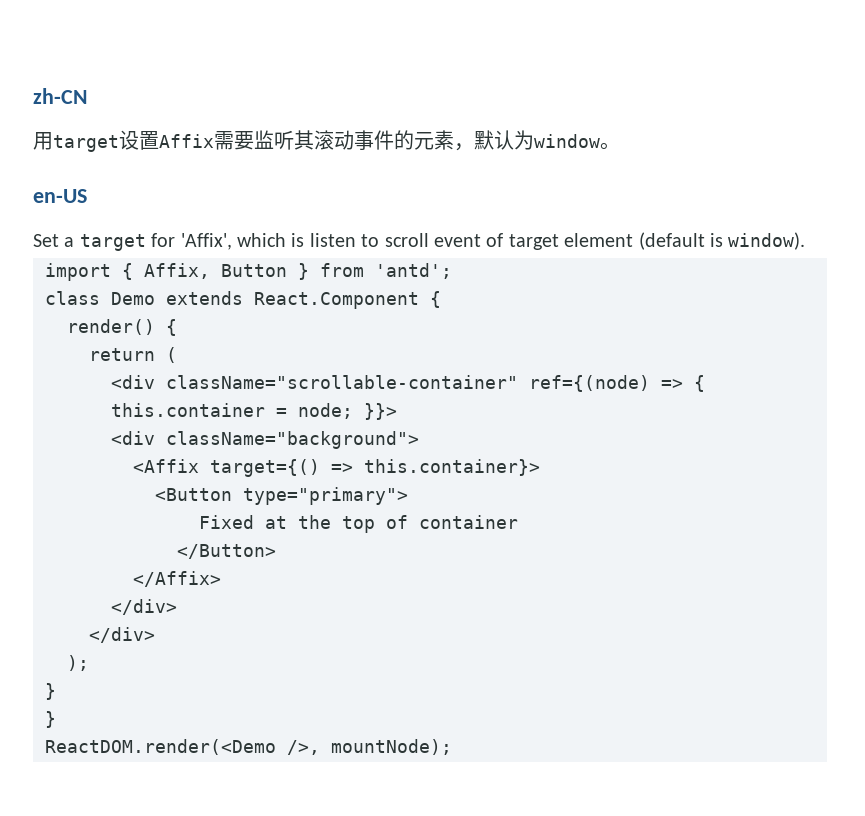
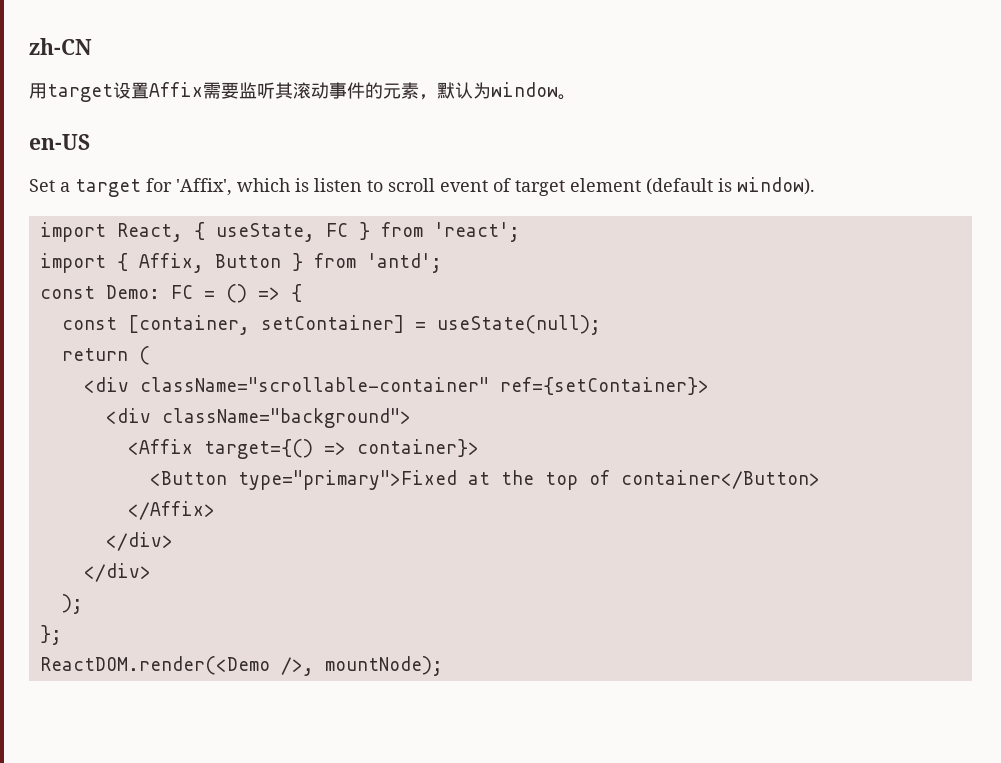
+ import React, { useState, FC } from 'react';
- class Demo extends React.Component {
- render() {
+ const Demo: FC = () => {
+ const [container, setContainer] = useState(null);
  return (
- <div className="scrollable-container" ref={(node) => { this.container = node; }}>
+ <div className="scrollable-container" ref={setContainer}>
- <Affix target={() => this.container}>
+ <Affix target={() => container}>
- <Button type="primary">
- Fixed at the top of container
- </Button>
+ <Button type="primary">Fixed at the top of container</Button>
  );
- }
- }
+ };

